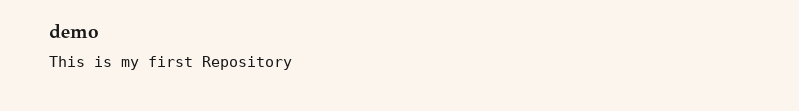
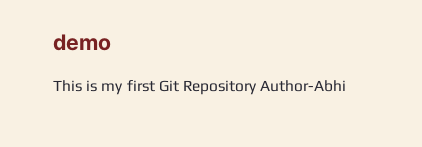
- This is my first Repository
+ This is my first Git Repository Author-Abhi

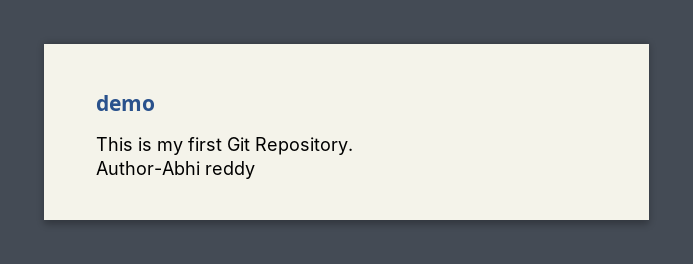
- This is my first Git Repository Author-Abhi
+ This is my first Git Repository.
+ Author-Abhi reddy

